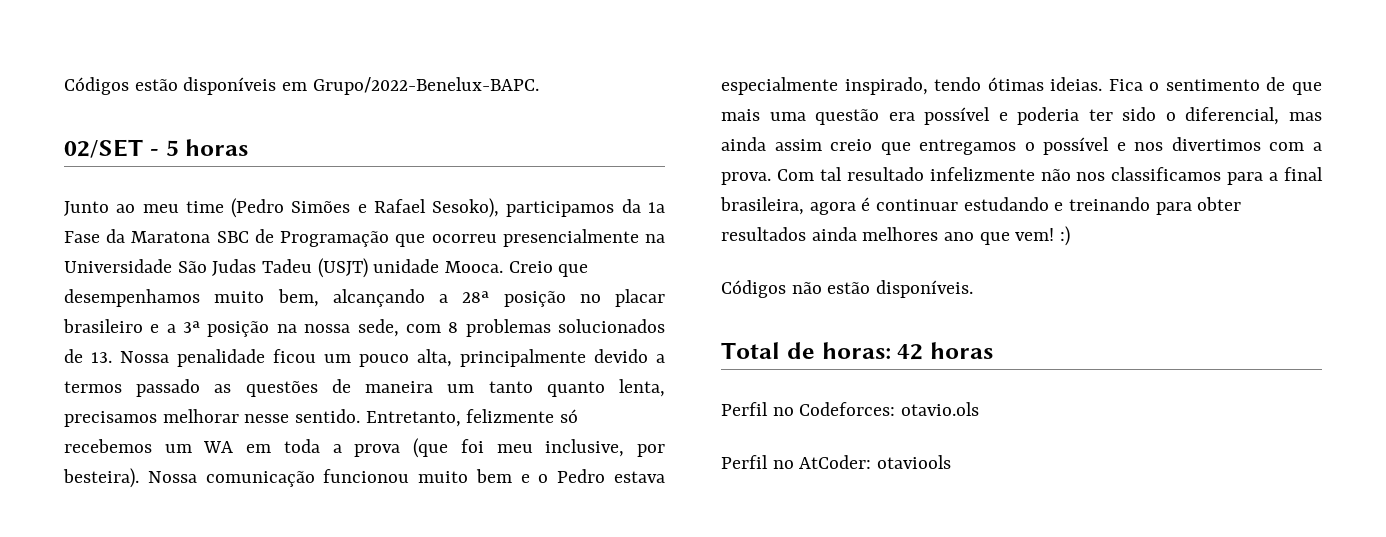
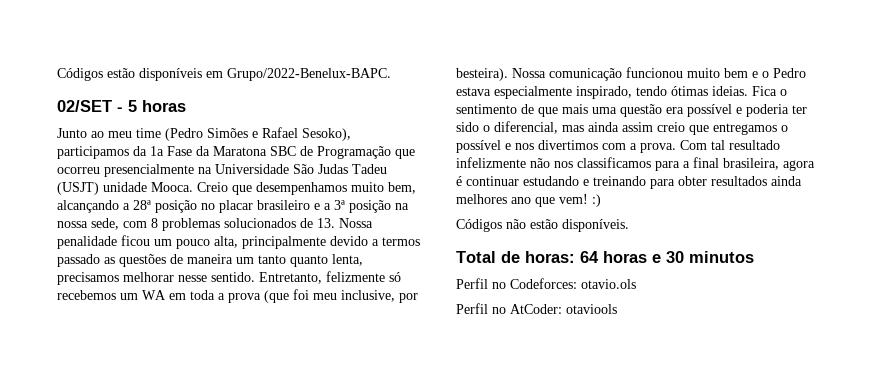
- Total de horas: 42 horas
+ Total de horas: 64 horas e 30 minutos

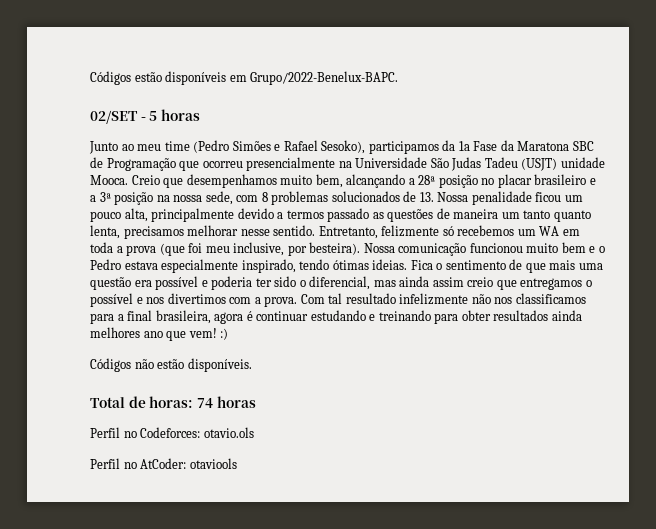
- Total de horas: 64 horas e 30 minutos
+ Total de horas: 74 horas

